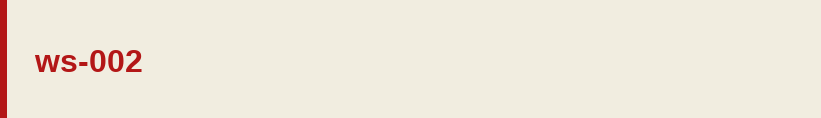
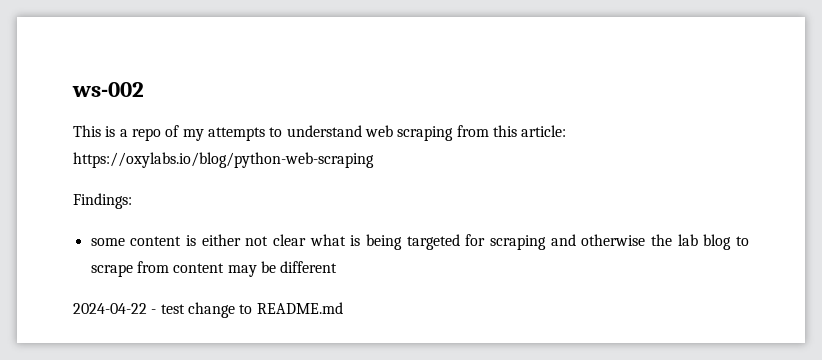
+ This is a repo of my attempts to understand web scraping from this article: https://oxylabs.io/blog/python-web-scraping
+ Findings:
+ some content is either not clear what is being targeted for scraping and otherwise the lab blog to scrape from content may be different
+ 2024-04-22 - test change to README.md

